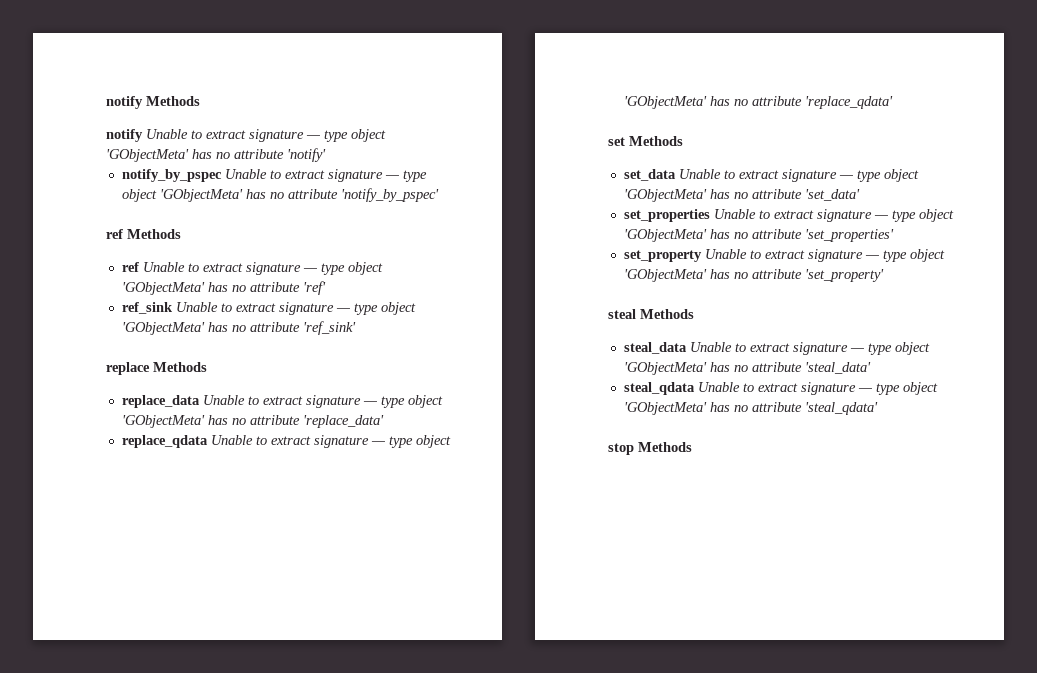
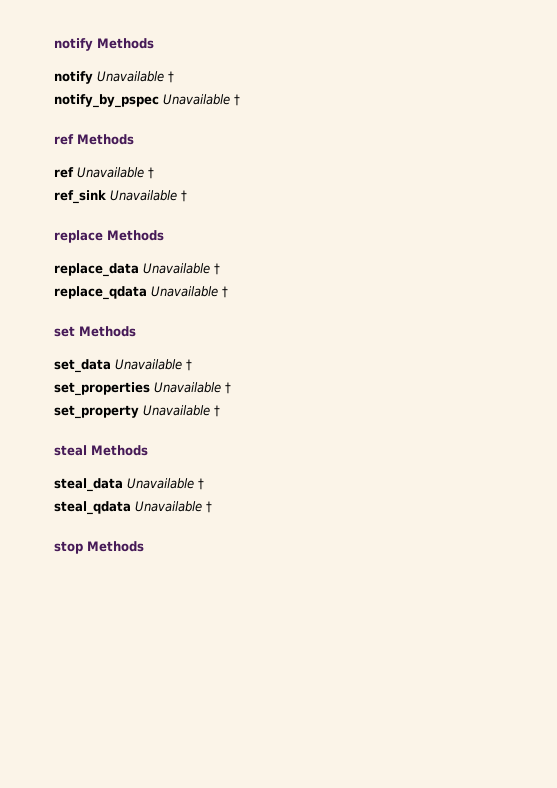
- notify Unable to extract signature — type object 'GObjectMeta' has no attribute 'notify'
- notify_by_pspec Unable to extract signature — type object 'GObjectMeta' has no attribute 'notify_by_pspec'
+ notify Unavailable †
+ notify_by_pspec Unavailable †
  ref Methods
- ref Unable to extract signature — type object 'GObjectMeta' has no attribute 'ref'
- ref_sink Unable to extract signature — type object 'GObjectMeta' has no attribute 'ref_sink'
+ ref Unavailable †
+ ref_sink Unavailable †
  replace Methods
- replace_data Unable to extract signature — type object 'GObjectMeta' has no attribute 'replace_data'
- replace_qdata Unable to extract signature — type object 'GObjectMeta' has no attribute 'replace_qdata'
+ replace_data Unavailable †
+ replace_qdata Unavailable †
  set Methods
- set_data Unable to extract signature — type object 'GObjectMeta' has no attribute 'set_data'
- set_properties Unable to extract signature — type object 'GObjectMeta' has no attribute 'set_properties'
- set_property Unable to extract signature — type object 'GObjectMeta' has no attribute 'set_property'
+ set_data Unavailable †
+ set_properties Unavailable †
+ set_property Unavailable †
  steal Methods
- steal_data Unable to extract signature — type object 'GObjectMeta' has no attribute 'steal_data'
- steal_qdata Unable to extract signature — type object 'GObjectMeta' has no attribute 'steal_qdata'
+ steal_data Unavailable †
+ steal_qdata Unavailable †

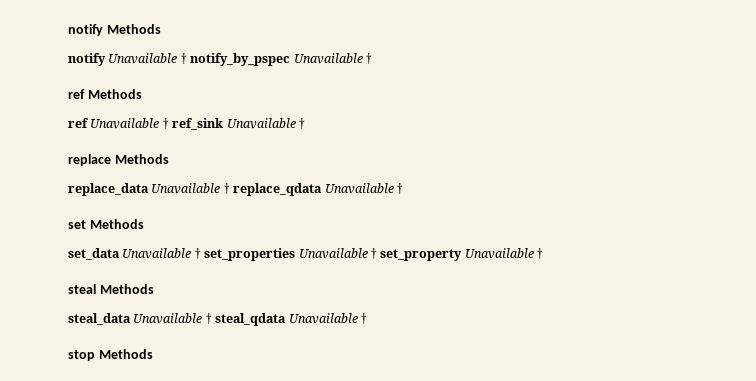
- notify Unavailable †
- notify_by_pspec Unavailable †
+ notify Unavailable † notify_by_pspec Unavailable †
- ref Unavailable †
- ref_sink Unavailable †
+ ref Unavailable † ref_sink Unavailable †
- replace_data Unavailable †
- replace_qdata Unavailable †
+ replace_data Unavailable † replace_qdata Unavailable †
- set_data Unavailable †
- set_properties Unavailable †
- set_property Unavailable †
+ set_data Unavailable † set_properties Unavailable † set_property Unavailable †
- steal_data Unavailable †
- steal_qdata Unavailable †
+ steal_data Unavailable † steal_qdata Unavailable †

